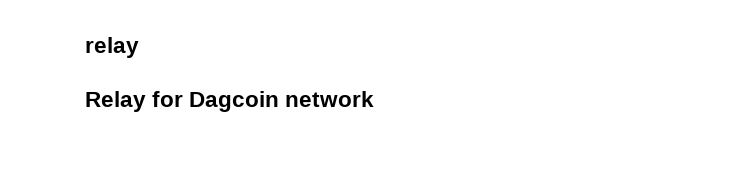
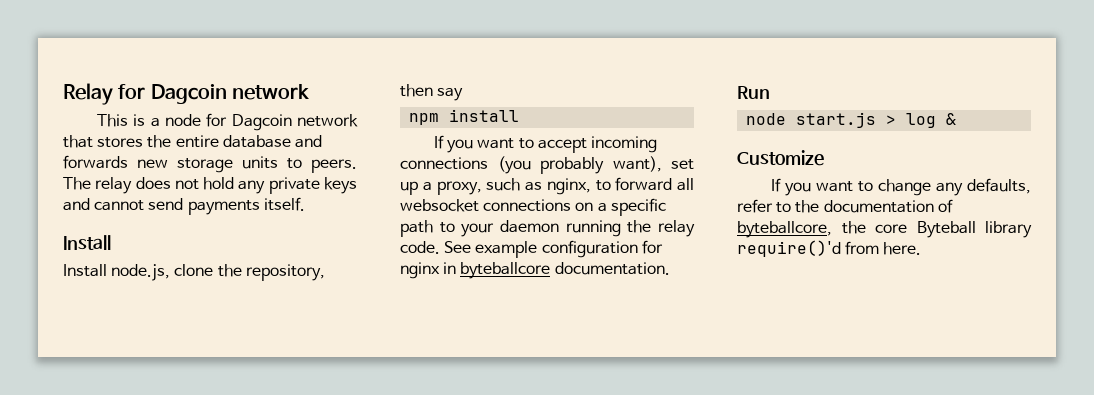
- relay
+ This is a node for Dagcoin network that stores the entire database and forwards new storage units to peers. The relay does not hold any private keys and cannot send payments itself.
+ Install
+ Install node.js, clone the repository, then say
+ npm install
+ If you want to accept incoming connections (you probably want), set up a proxy, such as nginx, to forward all websocket connections on a specific path to your daemon running the relay code. See example configuration for nginx in byteballcore documentation.
+ Run
+ node start.js > log &
+ Customize
+ If you want to change any defaults, refer to the documentation of byteballcore, the core Byteball library require()'d from here.

